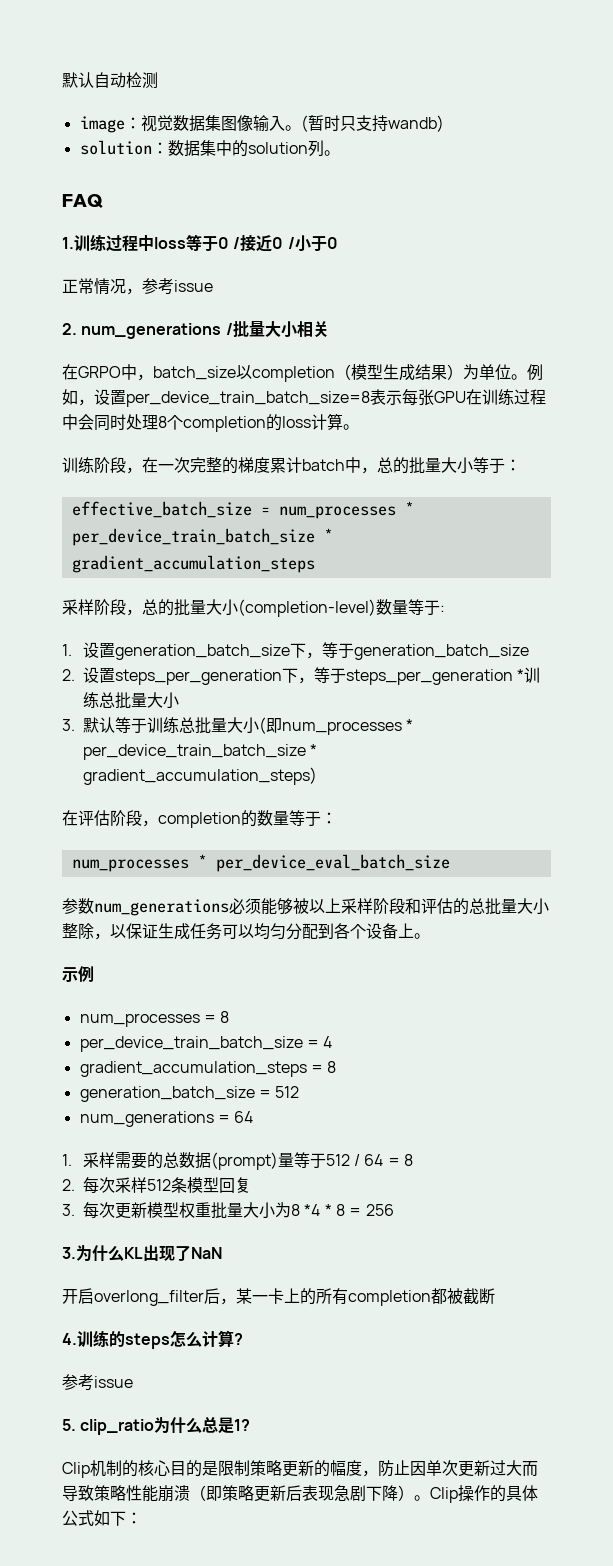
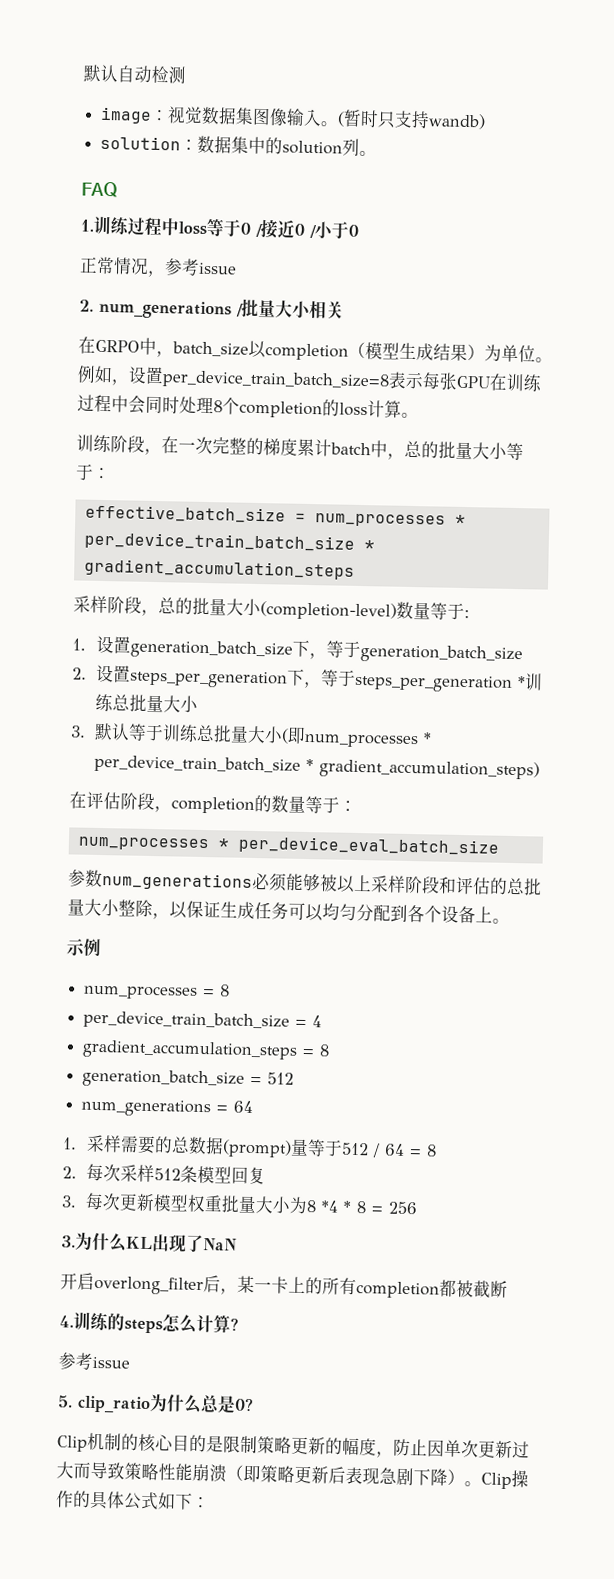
- 5. clip_ratio为什么总是1?
+ 5. clip_ratio为什么总是0?

